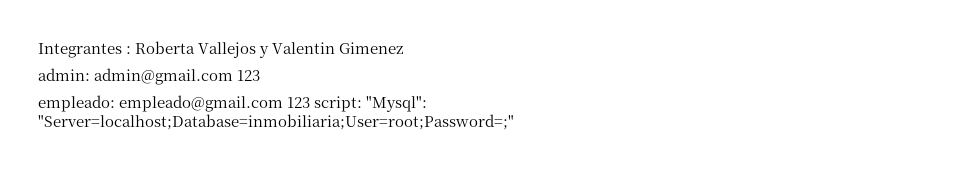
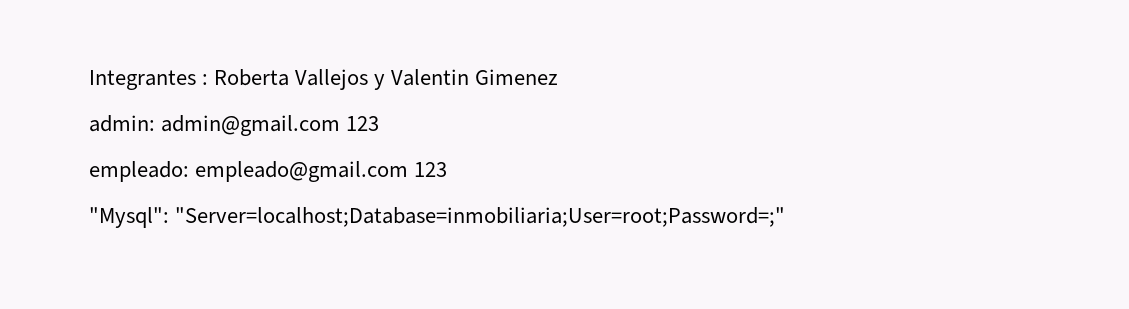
- empleado: empleado@gmail.com 123 script: "Mysql": "Server=localhost;Database=inmobiliaria;User=root;Password=;"
+ empleado: empleado@gmail.com 123
+ "Mysql": "Server=localhost;Database=inmobiliaria;User=root;Password=;"

